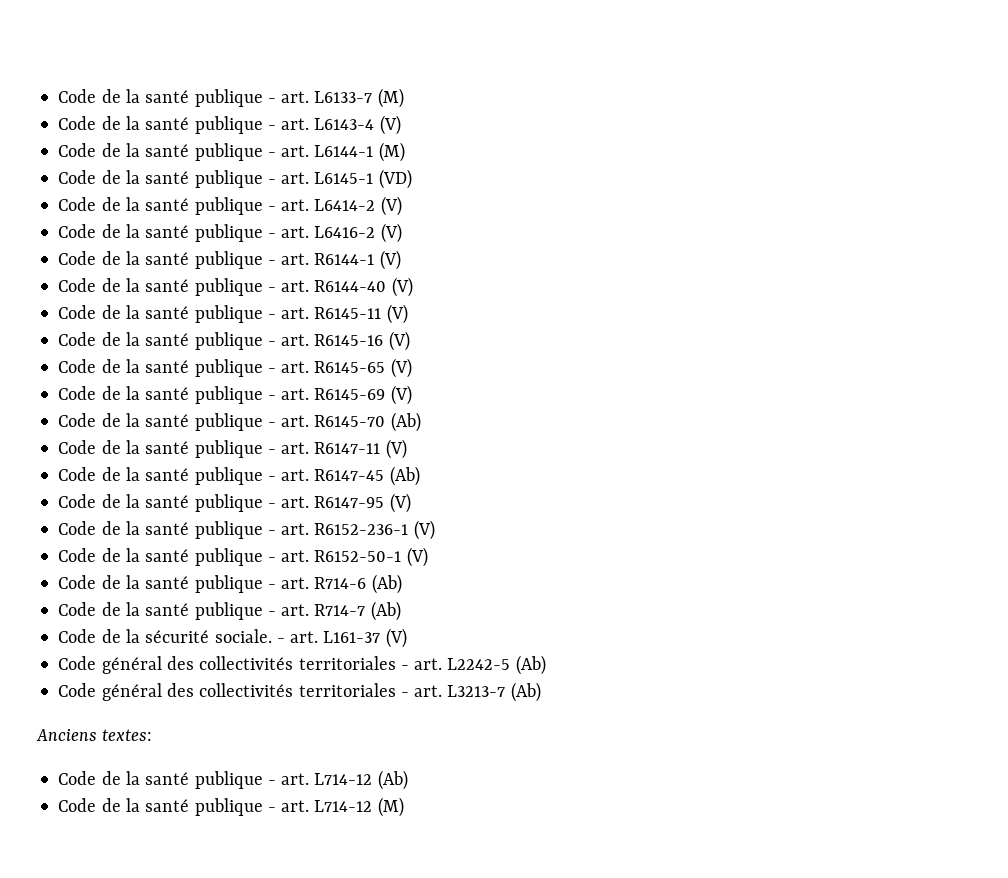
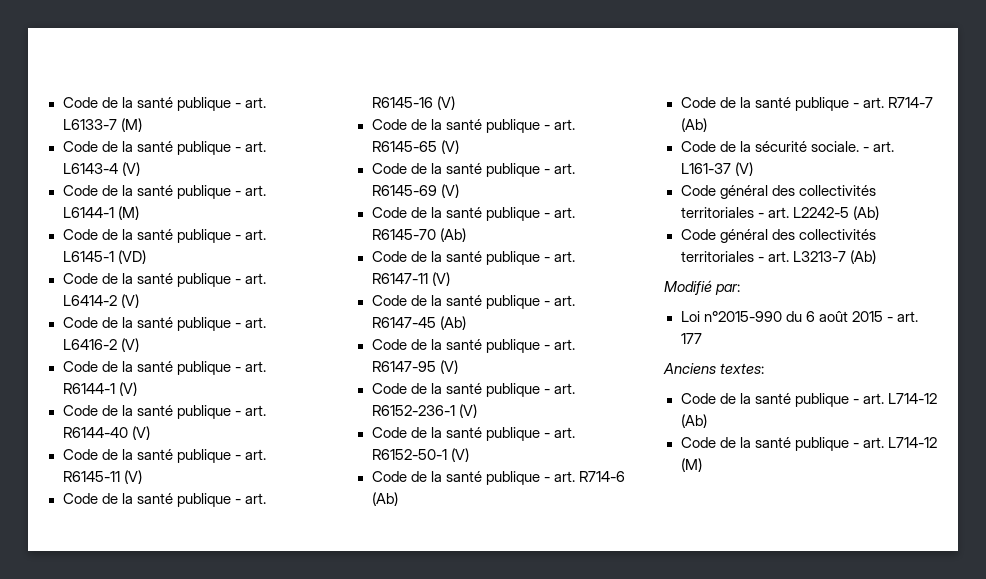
+ Modifié par:
+ Loi n°2015-990 du 6 août 2015 - art. 177

